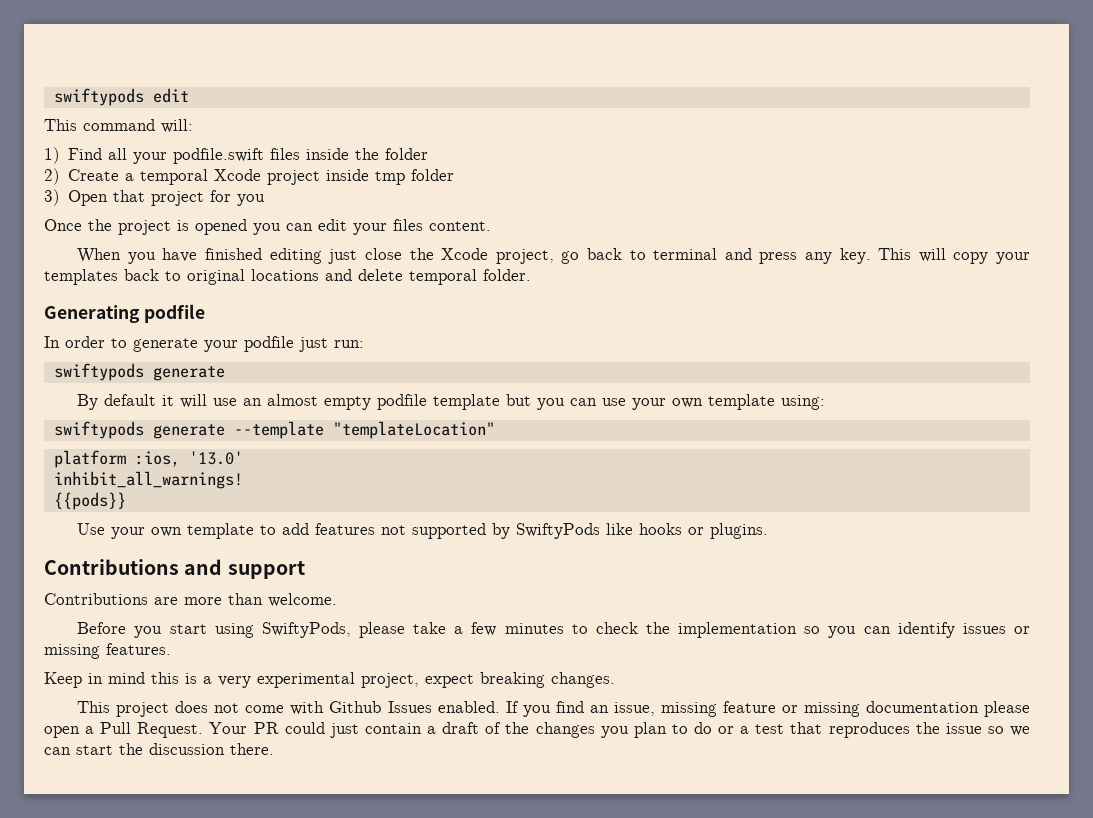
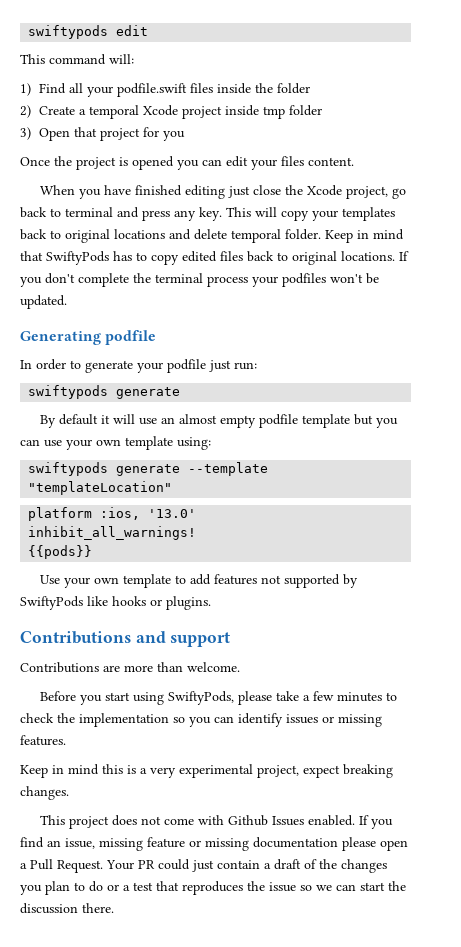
+ Keep in mind that SwiftyPods has to copy edited files back to original locations. If you don't complete the terminal process your podfiles won't be updated.

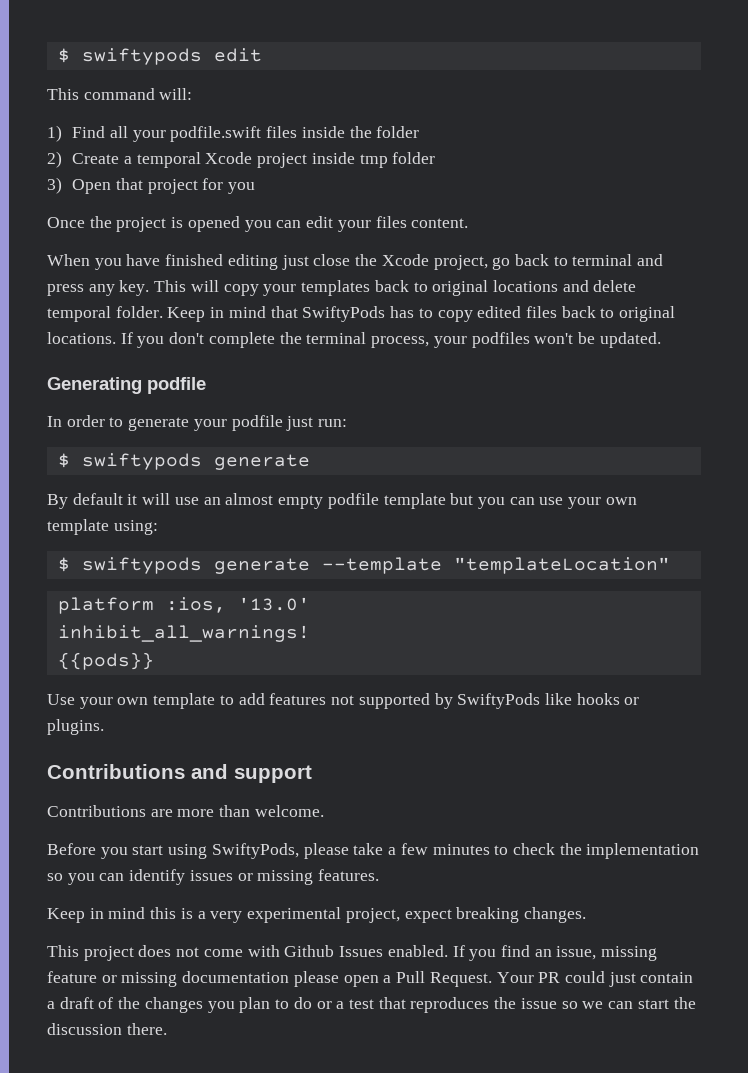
- swiftypods edit
+ $ swiftypods edit
- If you don't complete the terminal process your podfiles won't be updated.
+ If you don't complete the terminal process, your podfiles won't be updated.
  In order to generate your podfile just run:
- swiftypods generate
+ $ swiftypods generate
- swiftypods generate --template "templateLocation"
+ $ swiftypods generate --template "templateLocation"

